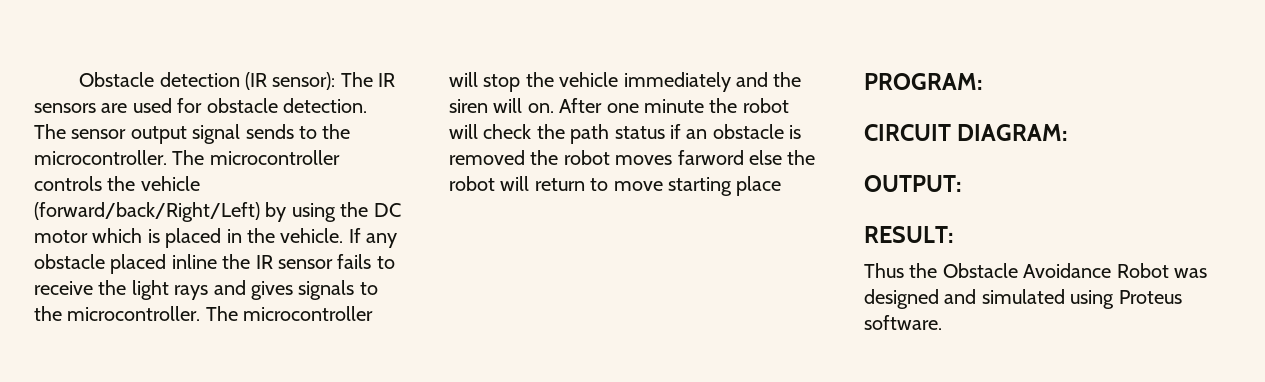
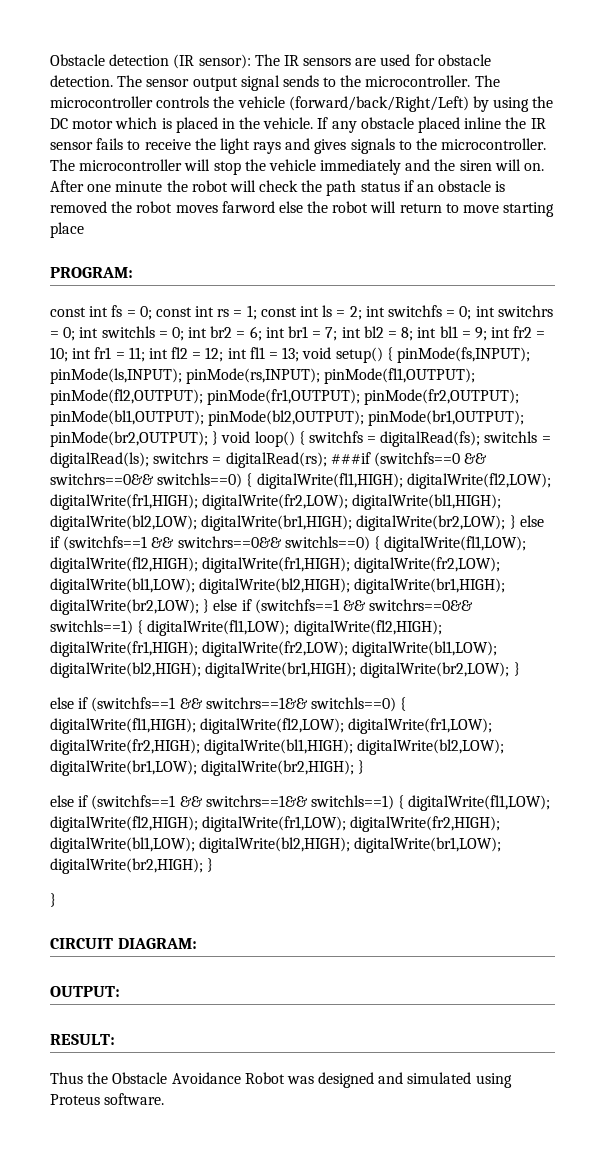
+ const int fs = 0; const int rs = 1; const int ls = 2; int switchfs = 0; int switchrs = 0; int switchls = 0; int br2 = 6; int br1 = 7; int bl2 = 8; int bl1 = 9; int fr2 = 10; int fr1 = 11; int fl2 = 12; int fl1 = 13; void setup() { pinMode(fs,INPUT); pinMode(ls,INPUT); pinMode(rs,INPUT); pinMode(fl1,OUTPUT); pinMode(fl2,OUTPUT); pinMode(fr1,OUTPUT); pinMode(fr2,OUTPUT); pinMode(bl1,OUTPUT); pinMode(bl2,OUTPUT); pinMode(br1,OUTPUT); pinMode(br2,OUTPUT); } void loop() { switchfs = digitalRead(fs); switchls = digitalRead(ls); switchrs = digitalRead(rs); ###if (switchfs==0 && switchrs==0&& switchls==0) { digitalWrite(fl1,HIGH); digitalWrite(fl2,LOW); digitalWrite(fr1,HIGH); digitalWrite(fr2,LOW); digitalWrite(bl1,HIGH); digitalWrite(bl2,LOW); digitalWrite(br1,HIGH); digitalWrite(br2,LOW); } else if (switchfs==1 && switchrs==0&& switchls==0) { digitalWrite(fl1,LOW); digitalWrite(fl2,HIGH); digitalWrite(fr1,HIGH); digitalWrite(fr2,LOW); digitalWrite(bl1,LOW); digitalWrite(bl2,HIGH); digitalWrite(br1,HIGH); digitalWrite(br2,LOW); } else if (switchfs==1 && switchrs==0&& switchls==1) { digitalWrite(fl1,LOW); digitalWrite(fl2,HIGH); digitalWrite(fr1,HIGH); digitalWrite(fr2,LOW); digitalWrite(bl1,LOW); digitalWrite(bl2,HIGH); digitalWrite(br1,HIGH); digitalWrite(br2,LOW); }
+ else if (switchfs==1 && switchrs==1&& switchls==0) { digitalWrite(fl1,HIGH); digitalWrite(fl2,LOW); digitalWrite(fr1,LOW); digitalWrite(fr2,HIGH); digitalWrite(bl1,HIGH); digitalWrite(bl2,LOW); digitalWrite(br1,LOW); digitalWrite(br2,HIGH); }
+ else if (switchfs==1 && switchrs==1&& switchls==1) { digitalWrite(fl1,LOW); digitalWrite(fl2,HIGH); digitalWrite(fr1,LOW); digitalWrite(fr2,HIGH); digitalWrite(bl1,LOW); digitalWrite(bl2,HIGH); digitalWrite(br1,LOW); digitalWrite(br2,HIGH); }
+ }

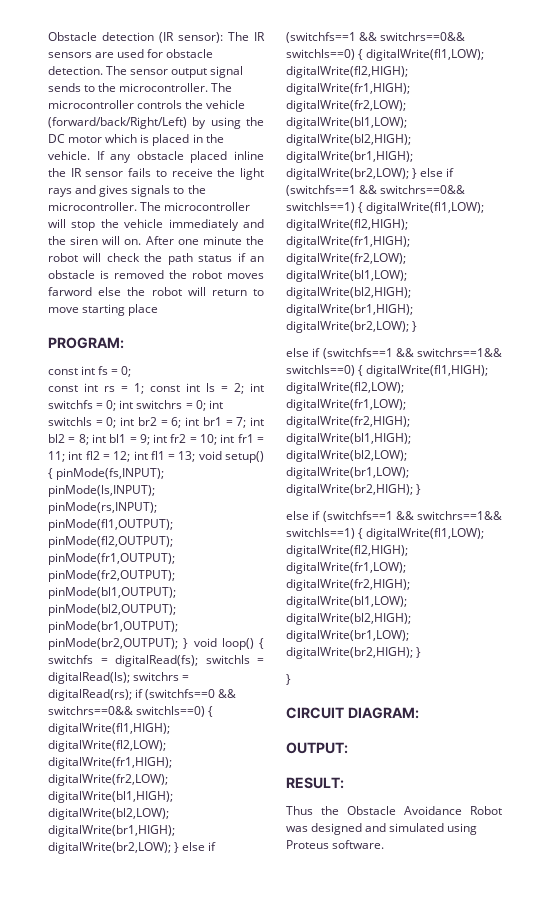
- const int fs = 0; const int rs = 1;
+ const int fs = 0;
+ const int rs = 1;
- ###if (switchfs==0 && switchrs==0&& switchls==0) { digitalWrite(fl1,HIGH);
+ if (switchfs==0 && switchrs==0&& switchls==0) { digitalWrite(fl1,HIGH);

